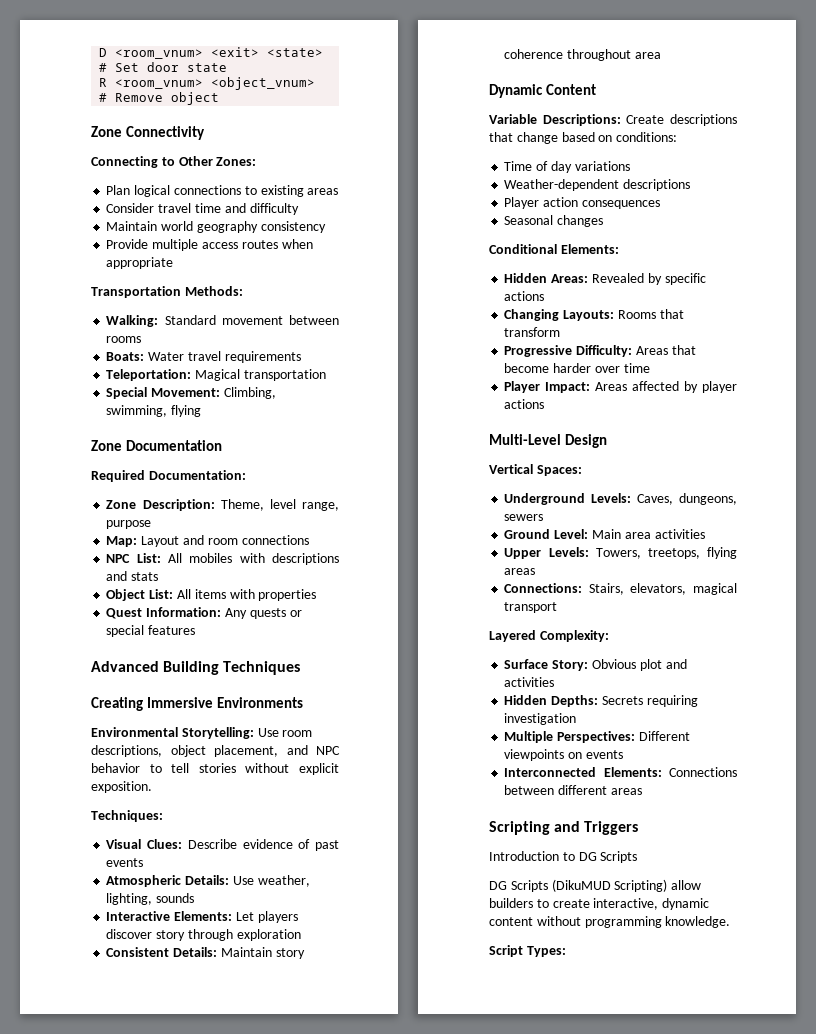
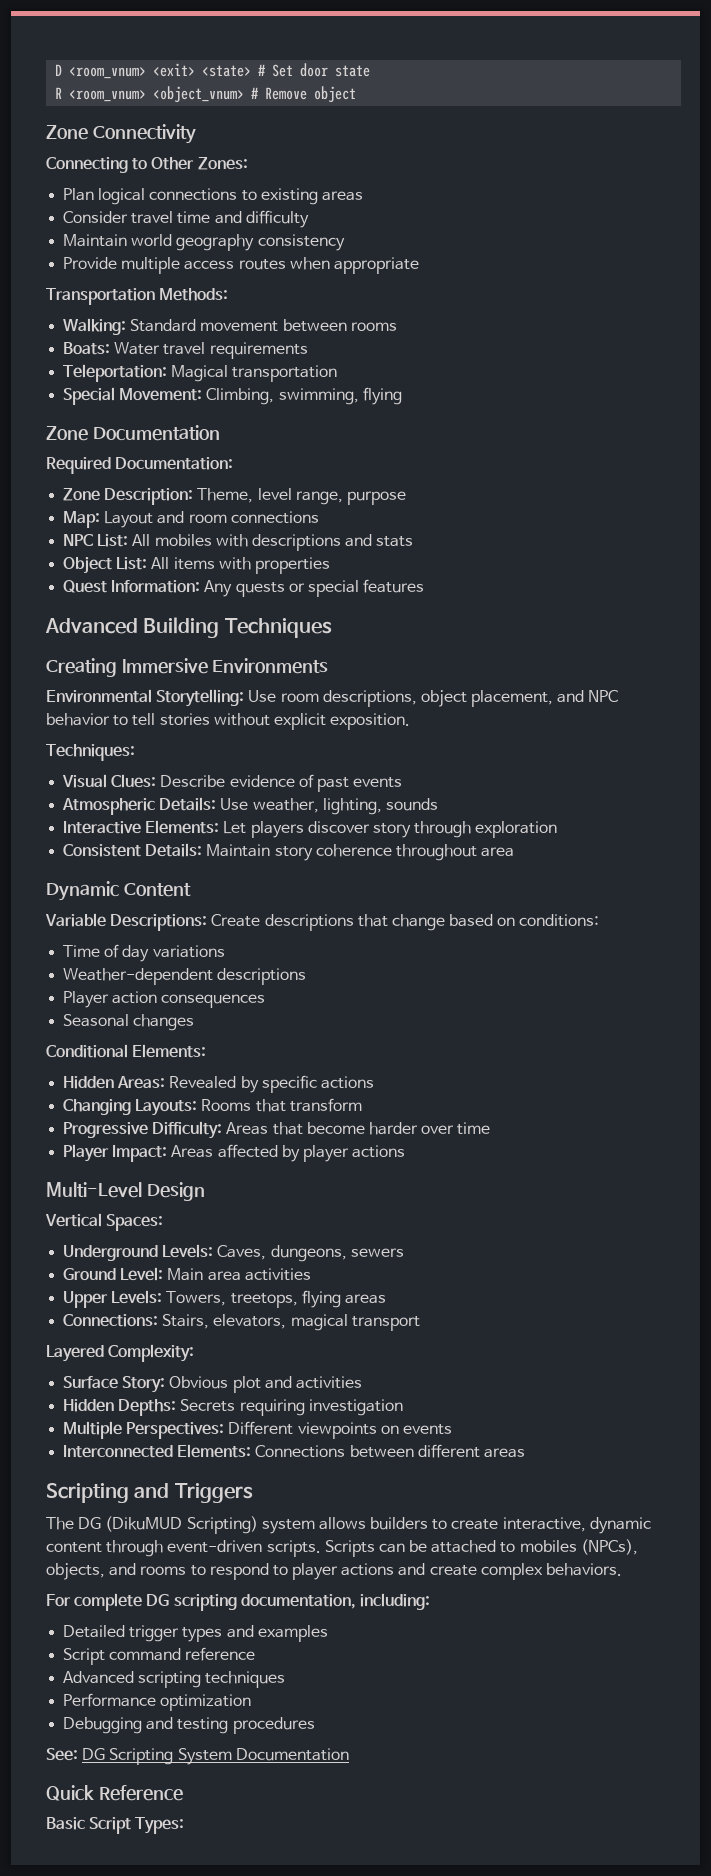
- Introduction to DG Scripts
- DG Scripts (DikuMUD Scripting) allow builders to create interactive, dynamic content without programming knowledge.
- Script Types:
+ The DG (DikuMUD Scripting) system allows builders to create interactive, dynamic content through event-driven scripts. Scripts can be attached to mobiles (NPCs), objects, and rooms to respond to player actions and create complex behaviors.
+ For complete DG scripting documentation, including:
+ Detailed trigger types and examples
+ Script command reference
+ Advanced scripting techniques
+ Performance optimization
+ Debugging and testing procedures
+ See: DG Scripting System Documentation
+ Quick Reference
+ Basic Script Types:

